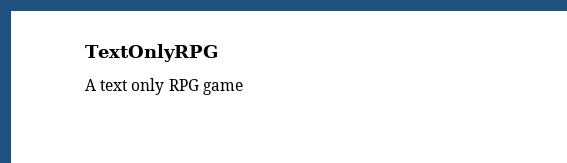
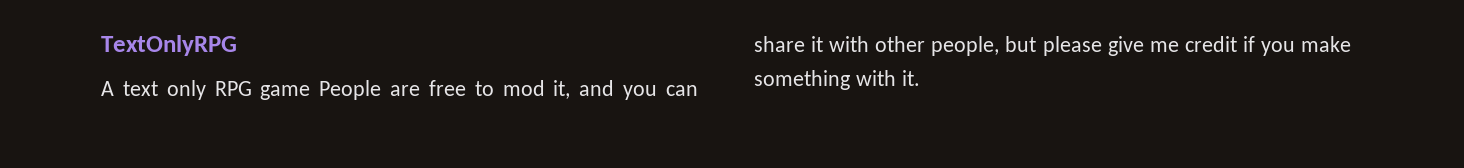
- A text only RPG game
+ A text only RPG game People are free to mod it, and you can share it with other people, but please give me credit if you make something with it.

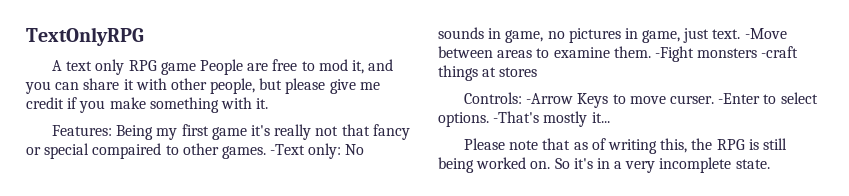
+ Features: Being my first game it's really not that fancy or special compaired to other games. -Text only: No sounds in game, no pictures in game, just text. -Move between areas to examine them. -Fight monsters -craft things at stores
+ Controls: -Arrow Keys to move curser. -Enter to select options. -That's mostly it...
+ Please note that as of writing this, the RPG is still being worked on. So it's in a very incomplete state.

